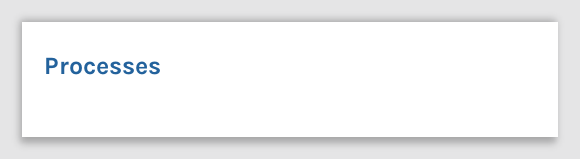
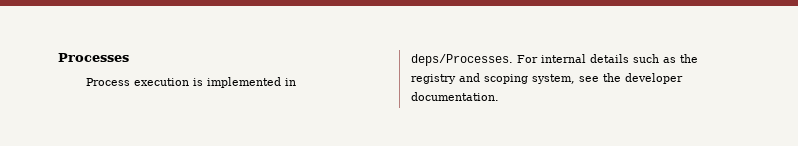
+ Process execution is implemented in deps/Processes. For internal details such as the registry and scoping system, see the developer documentation.

